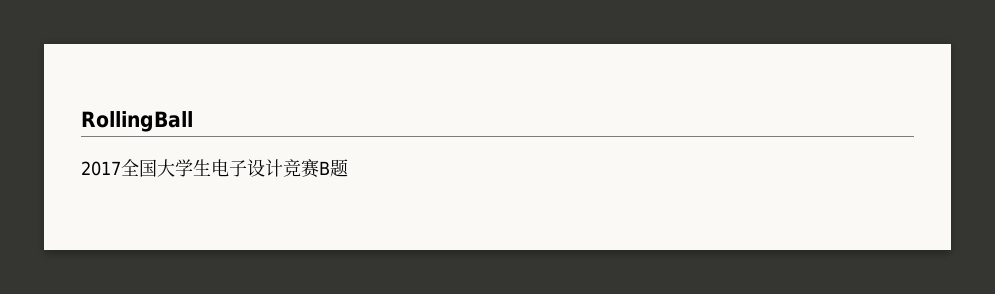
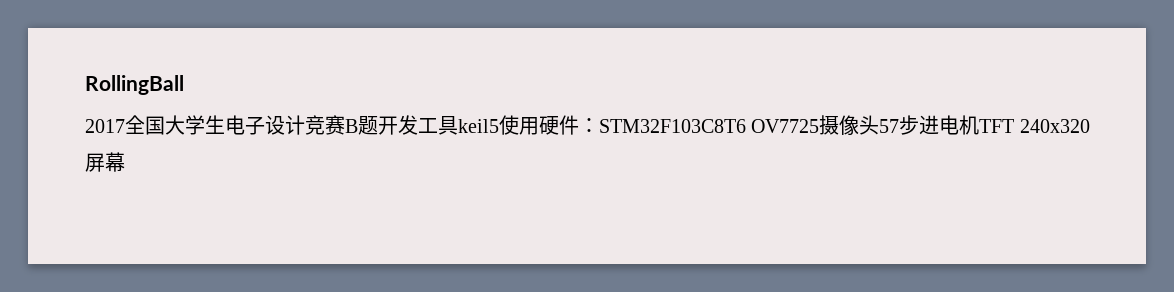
- 2017全国大学生电子设计竞赛B题
+ 2017全国大学生电子设计竞赛B题开发工具keil5使用硬件：STM32F103C8T6 OV7725摄像头57步进电机TFT 240x320屏幕

